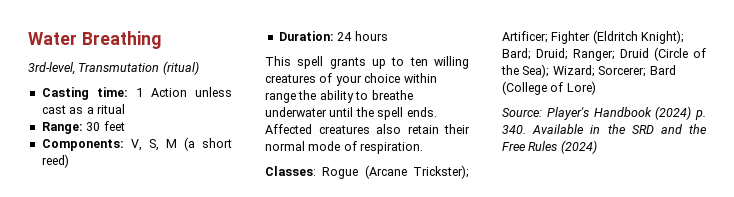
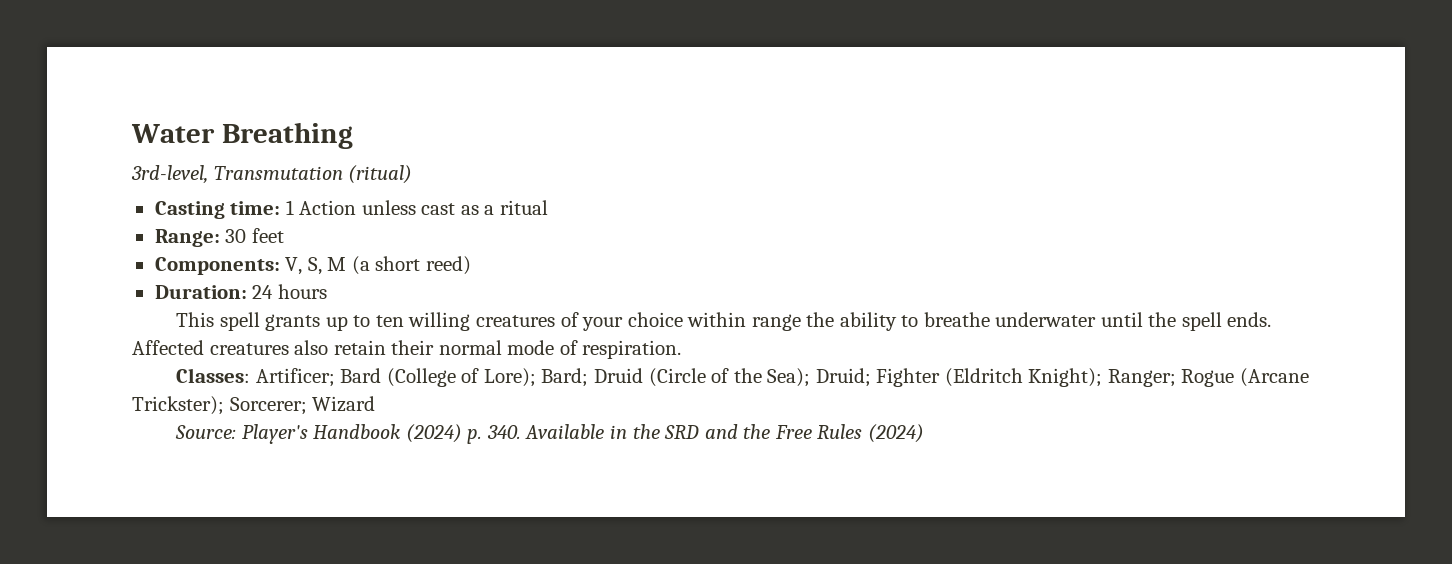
- Classes: Rogue (Arcane Trickster); Artificer; Fighter (Eldritch Knight); Bard; Druid; Ranger; Druid (Circle of the Sea); Wizard; Sorcerer; Bard (College of Lore)
+ Classes: Artificer; Bard (College of Lore); Bard; Druid (Circle of the Sea); Druid; Fighter (Eldritch Knight); Ranger; Rogue (Arcane Trickster); Sorcerer; Wizard

